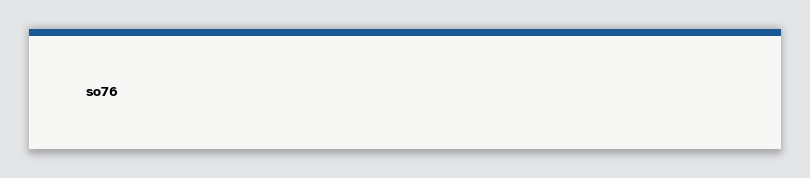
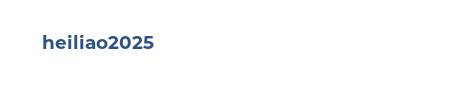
- so76
+ heiliao2025

